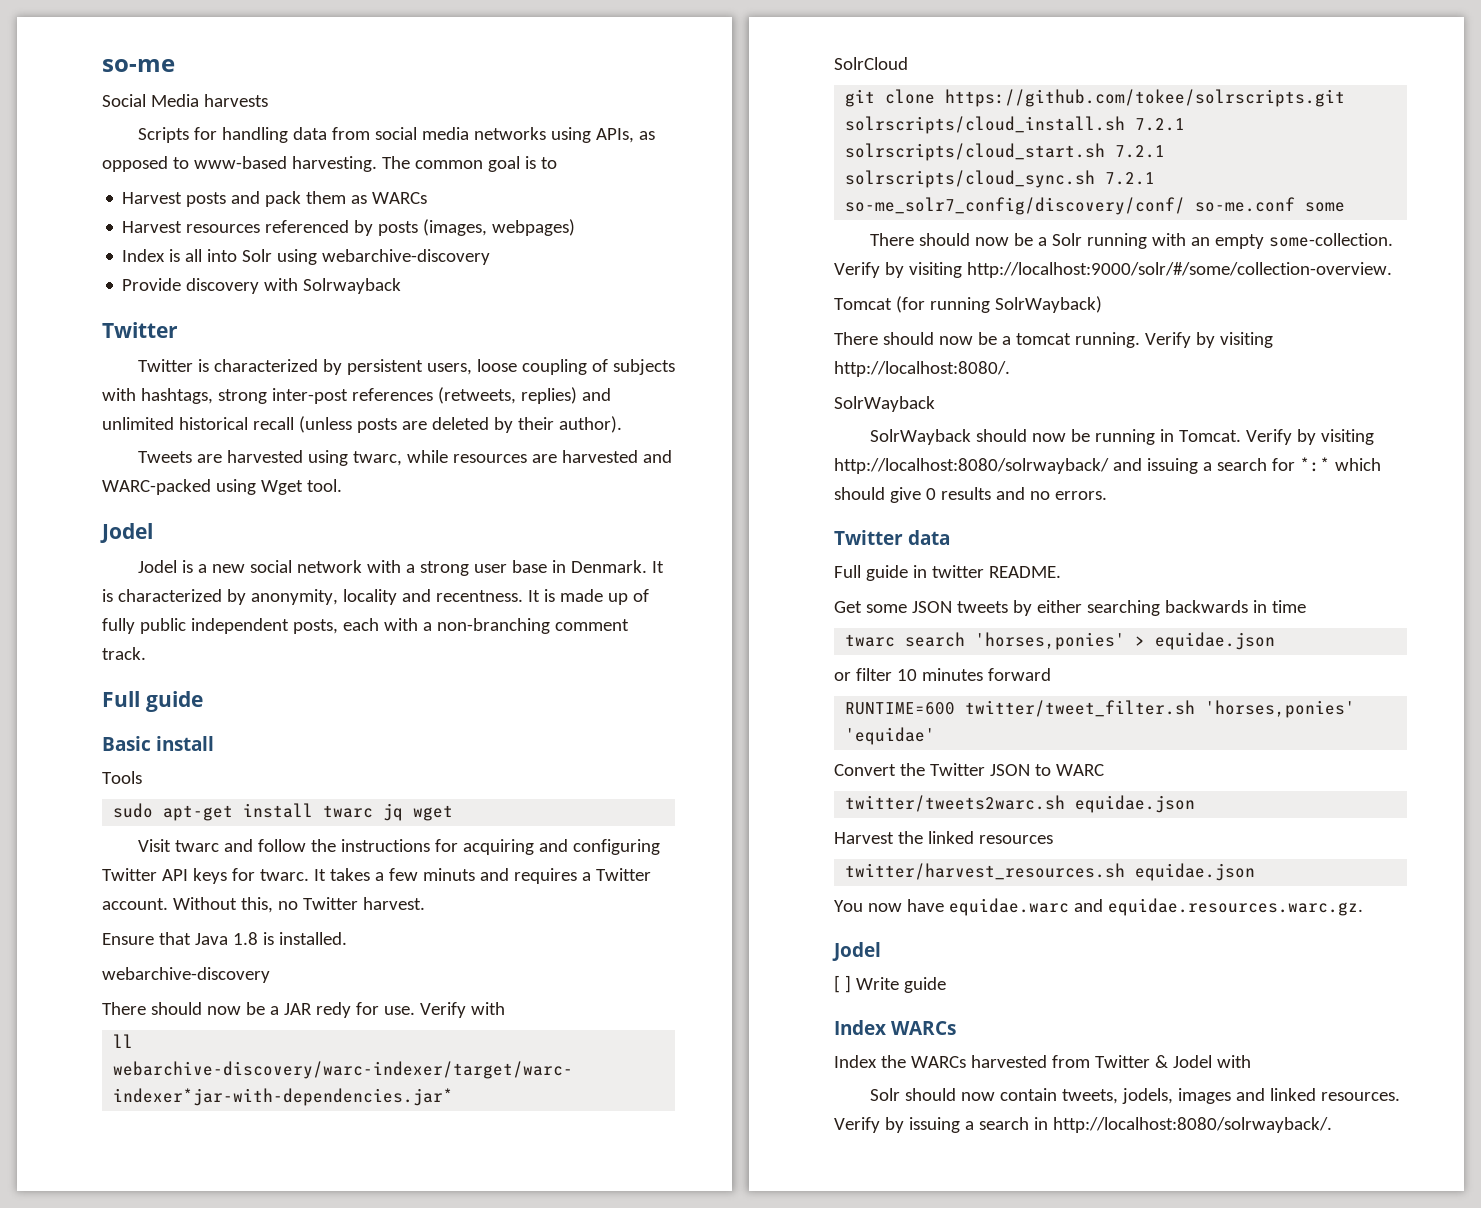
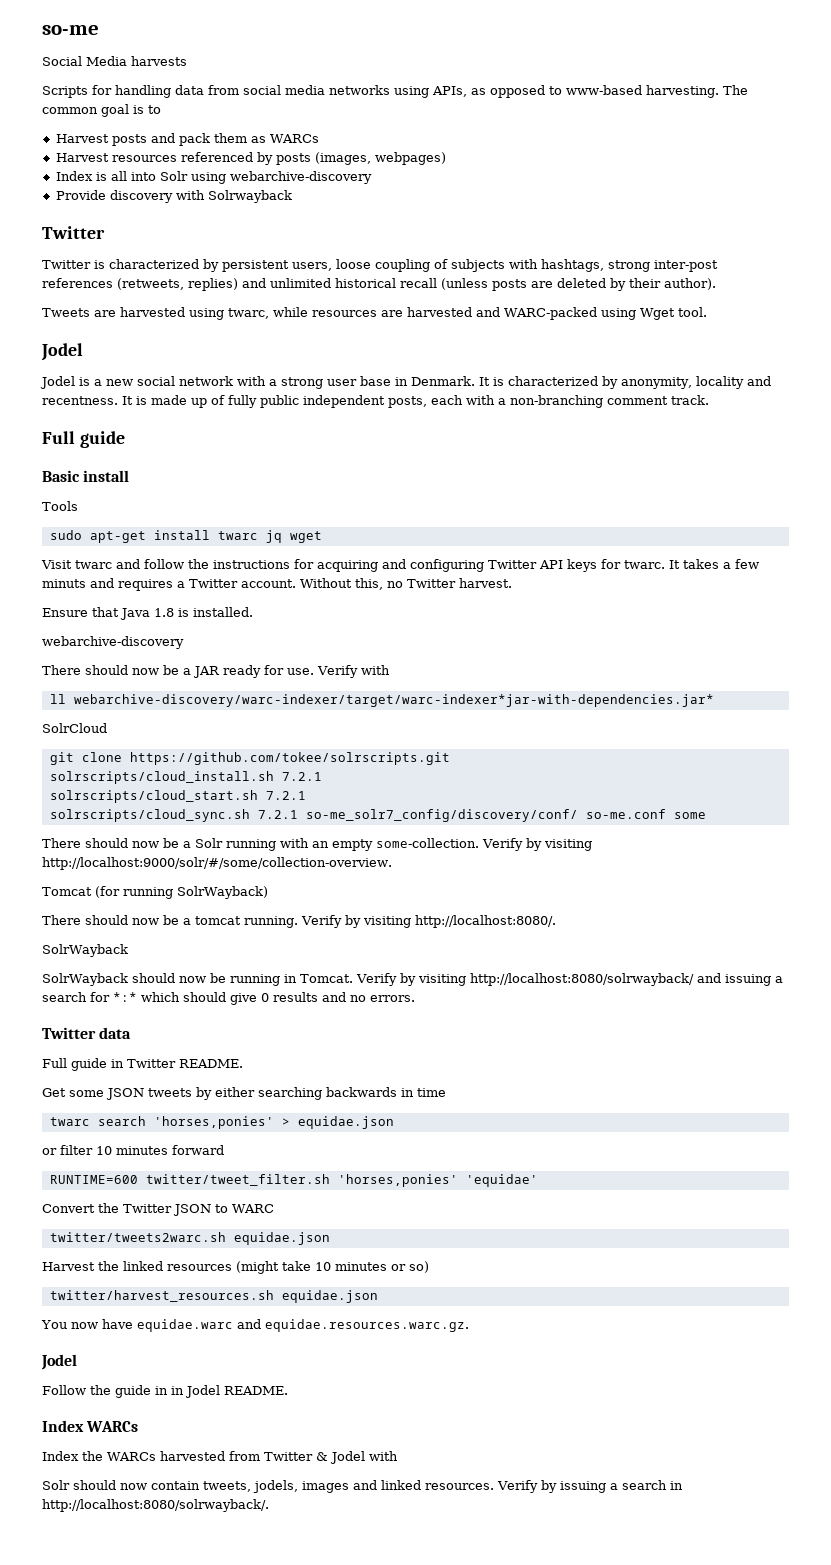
- There should now be a JAR redy for use.
+ There should now be a JAR ready for use.
- Full guide in twitter README.
+ Full guide in Twitter README.
- Harvest the linked resources
+ Harvest the linked resources (might take 10 minutes or so)
- [ ] Write guide
+ Follow the guide in in Jodel README.

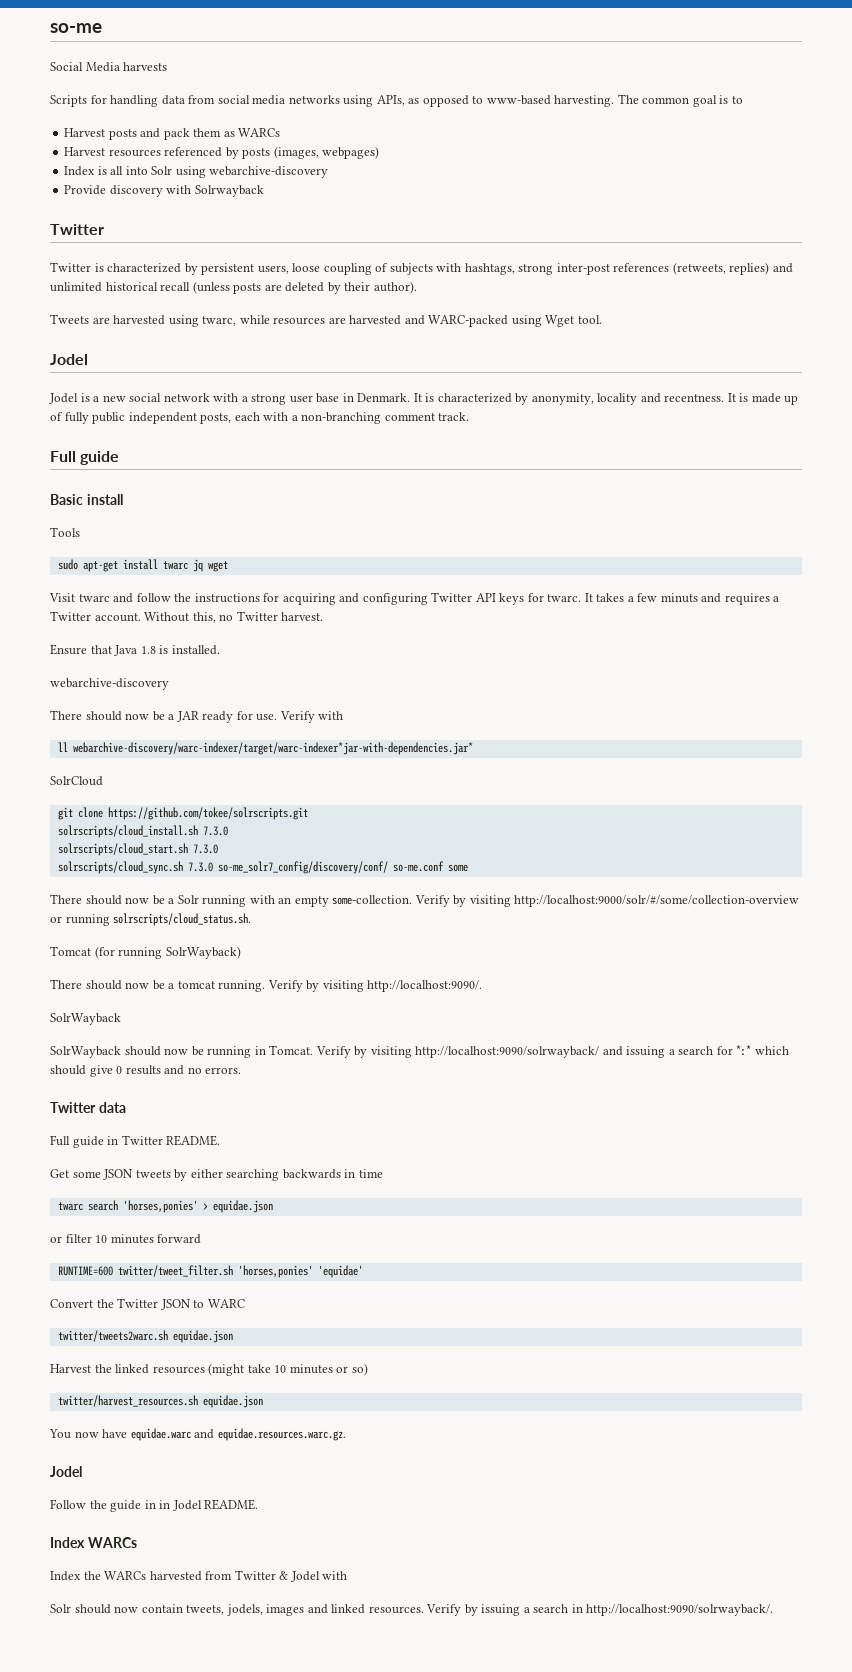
- solrscripts/cloud_install.sh 7.2.1
+ solrscripts/cloud_install.sh 7.3.0
- solrscripts/cloud_start.sh 7.2.1
+ solrscripts/cloud_start.sh 7.3.0
- solrscripts/cloud_sync.sh 7.2.1 so-me_solr7_config/discovery/conf/ so-me.conf some
+ solrscripts/cloud_sync.sh 7.3.0 so-me_solr7_config/discovery/conf/ so-me.conf some
- Verify by visiting http://localhost:9000/solr/#/some/collection-overview.
+ Verify by visiting http://localhost:9000/solr/#/some/collection-overview or running solrscripts/cloud_status.sh.
- Verify by visiting http://localhost:8080/.
+ Verify by visiting http://localhost:9090/.
- Verify by visiting http://localhost:8080/solrwayback/ and issuing a search for *:* which should give 0 results and no errors.
+ Verify by visiting http://localhost:9090/solrwayback/ and issuing a search for *:* which should give 0 results and no errors.
- Verify by issuing a search in http://localhost:8080/solrwayback/.
+ Verify by issuing a search in http://localhost:9090/solrwayback/.

